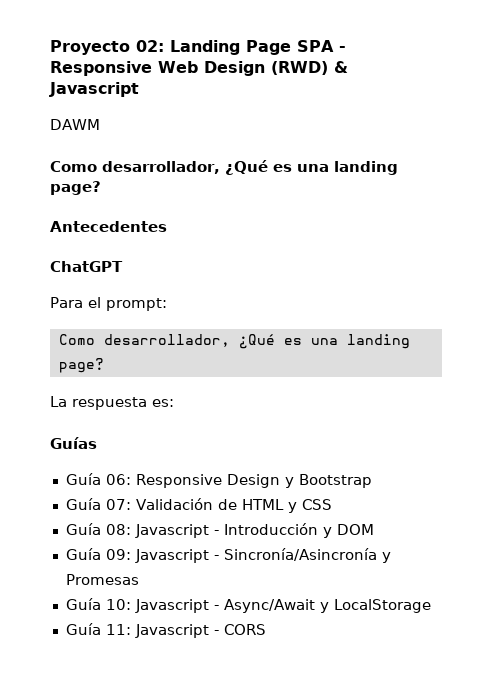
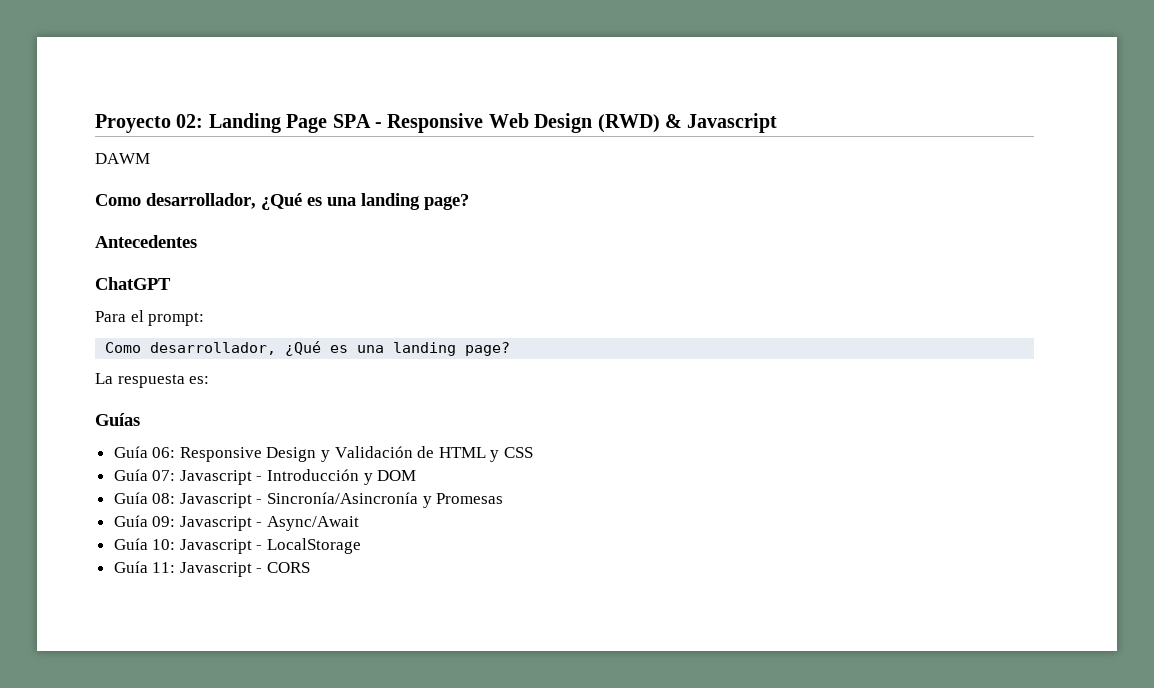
- Guía 06: Responsive Design y Bootstrap
- Guía 07: Validación de HTML y CSS
+ Guía 06: Responsive Design y Validación de HTML y CSS
- Guía 08: Javascript - Introducción y DOM
+ Guía 07: Javascript - Introducción y DOM
- Guía 09: Javascript - Sincronía/Asincronía y Promesas
+ Guía 08: Javascript - Sincronía/Asincronía y Promesas
+ Guía 09: Javascript - Async/Await
- Guía 10: Javascript - Async/Await y LocalStorage
+ Guía 10: Javascript - LocalStorage

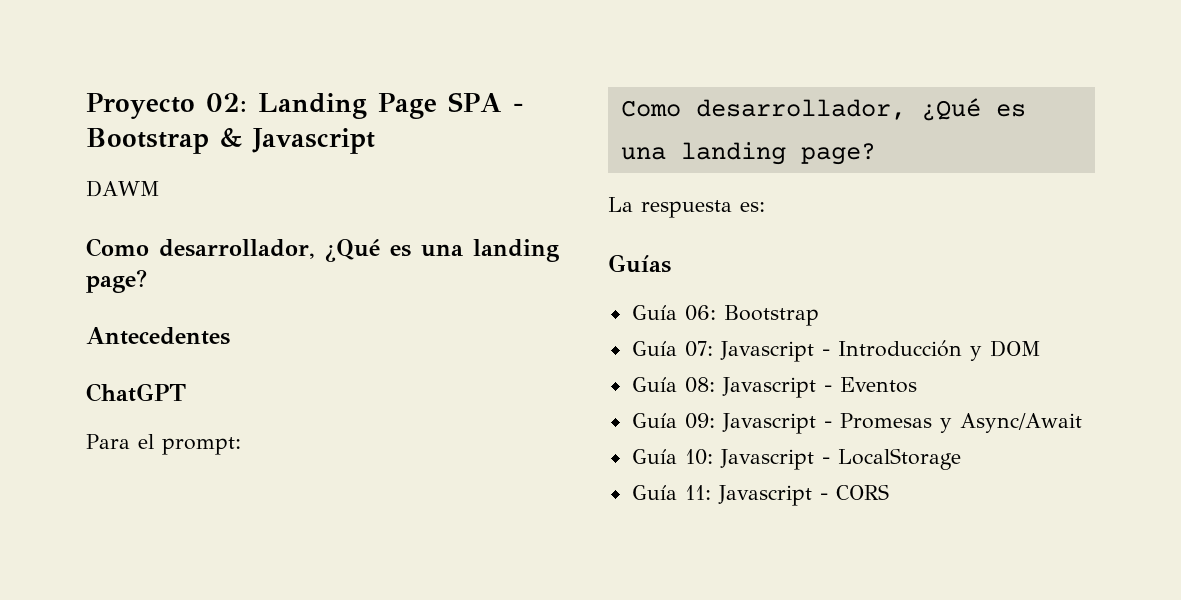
- Proyecto 02: Landing Page SPA - Responsive Web Design (RWD) & Javascript
+ Proyecto 02: Landing Page SPA - Bootstrap & Javascript
- Guía 06: Responsive Design y Validación de HTML y CSS
+ Guía 06: Bootstrap
- Guía 08: Javascript - Sincronía/Asincronía y Promesas
+ Guía 08: Javascript - Eventos
- Guía 09: Javascript - Async/Await
+ Guía 09: Javascript - Promesas y Async/Await

